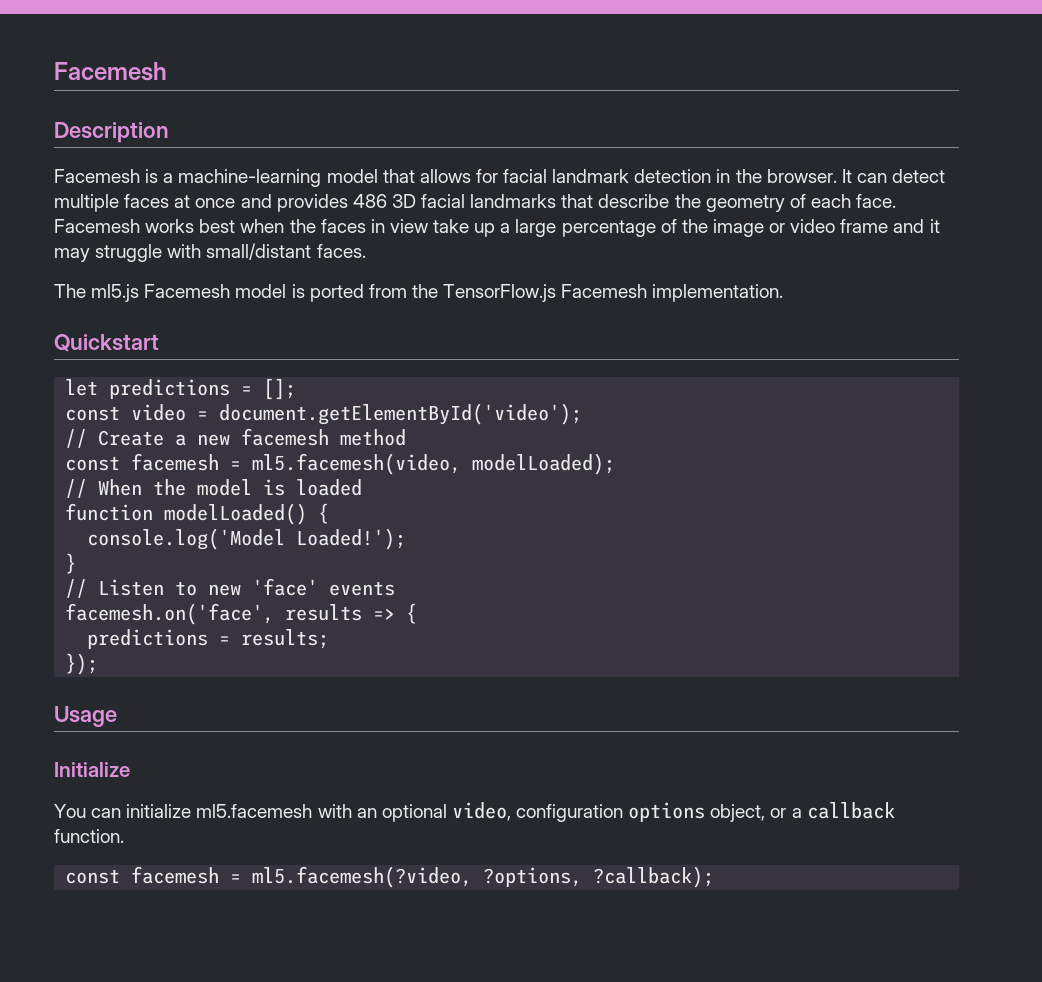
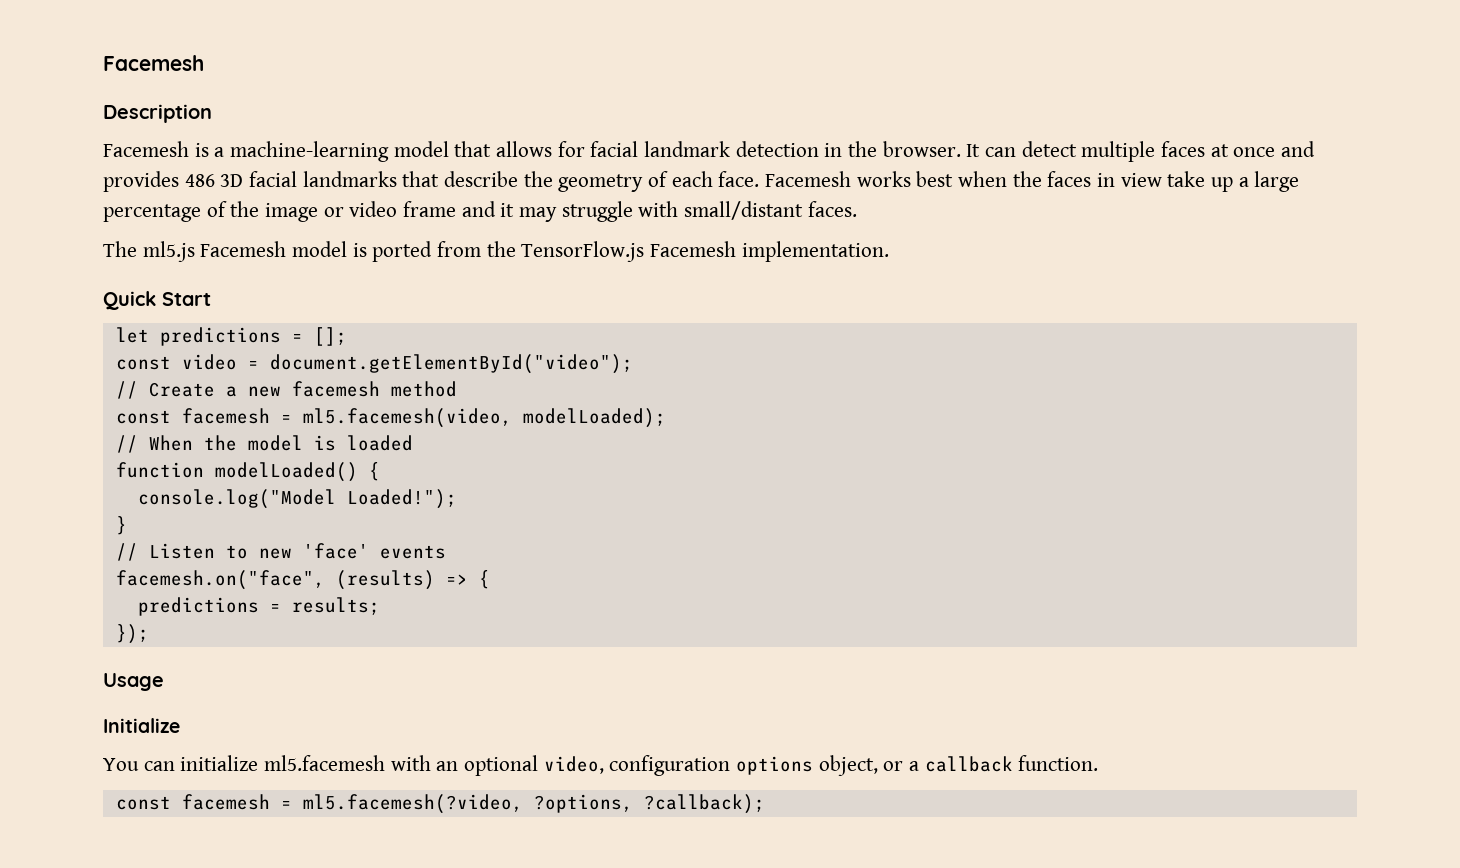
- Quickstart
+ Quick Start
- const video = document.getElementById('video');
+ const video = document.getElementById("video");
- console.log('Model Loaded!');
+ console.log("Model Loaded!");
- facemesh.on('face', results => {
+ facemesh.on("face", (results) => {

